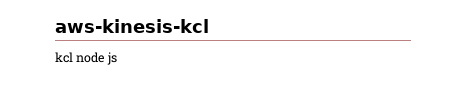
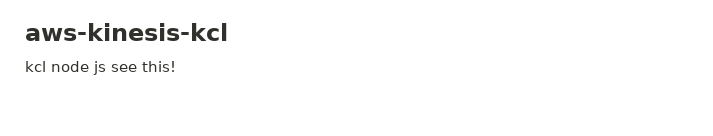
- kcl node js
+ kcl node js see this!

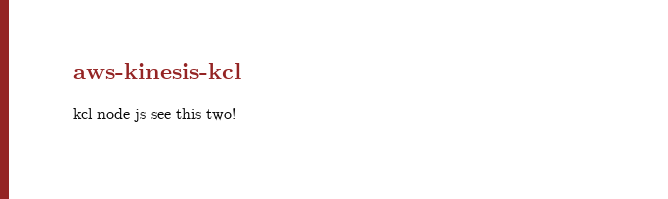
- kcl node js see this!
+ kcl node js see this two!

